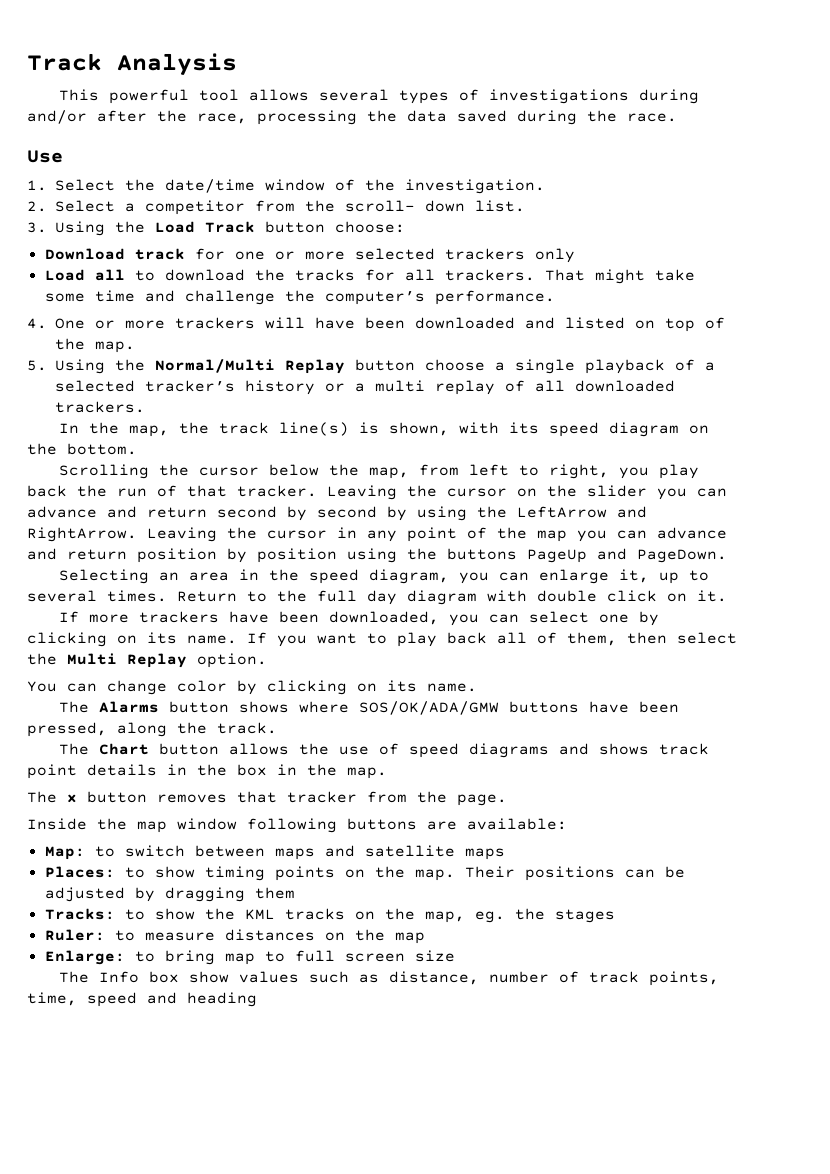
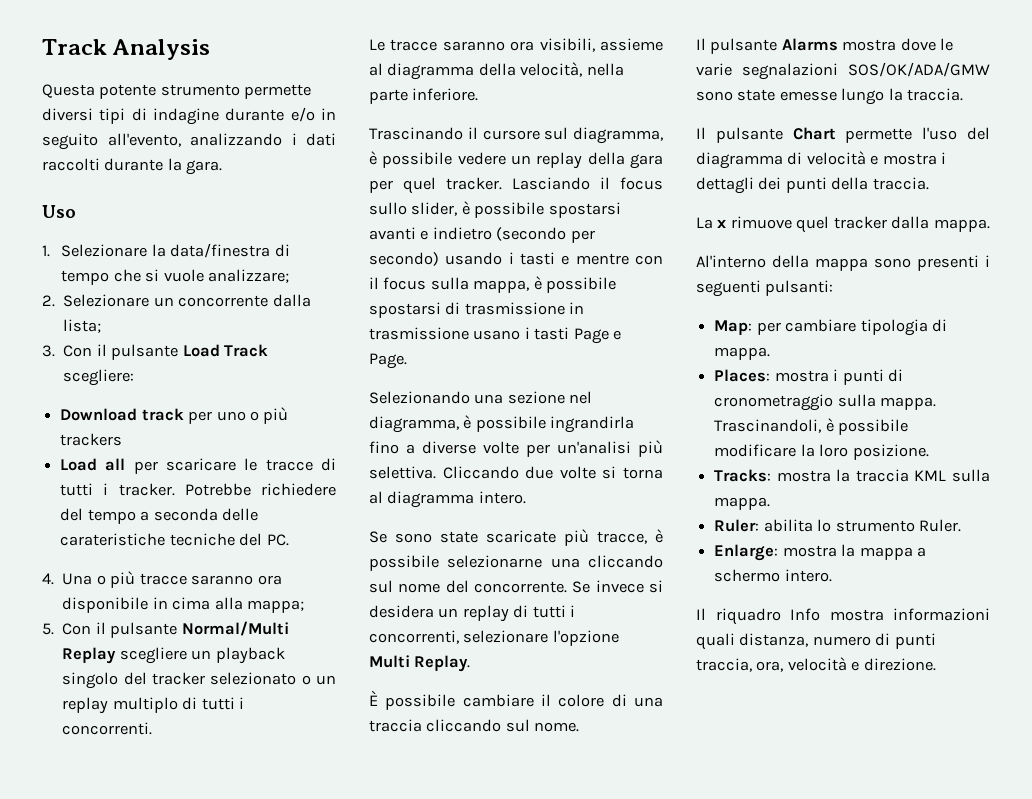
- This powerful tool allows several types of investigations during and/or after the race, processing the data saved during the race.
- Use
- 1. Select the date/time window of the investigation.
- 2. Select a competitor from the scroll- down list.
- 3. Using the Load Track button choose:
- Download track for one or more selected trackers only
+ Questa potente strumento permette diversi tipi di indagine durante e/o in seguito all'evento, analizzando i dati raccolti durante la gara.
+ Uso
+ 1. Selezionare la data/finestra di tempo che si vuole analizzare;
+ 2. Selezionare un concorrente dalla lista;
+ 3. Con il pulsante Load Track scegliere:
+ Download track per uno o più trackers
- Load all to download the tracks for all trackers. That might take some time and challenge the computer’s performance.
- 4. One or more trackers will have been downloaded and listed on top of the map.
- 5. Using the Normal/Multi Replay button choose a single playback of a selected tracker’s history or a multi replay of all downloaded trackers.
- In the map, the track line(s) is shown, with its speed diagram on the bottom.
- Scrolling the cursor below the map, from left to right, you play back the run of that tracker. Leaving the cursor on the slider you can advance and return second by second by using the LeftArrow and RightArrow. Leaving the cursor in any point of the map you can advance and return position by position using the buttons PageUp and PageDown.
- Selecting an area in the speed diagram, you can enlarge it, up to several times. Return to the full day diagram with double click on it.
- If more trackers have been downloaded, you can select one by clicking on its name. If you want to play back all of them, then select the Multi Replay option.
- You can change color by clicking on its name.
- The Alarms button shows where SOS/OK/ADA/GMW buttons have been pressed, along the track.
- The Chart button allows the use of speed diagrams and shows track point details in the box in the map.
- The x button removes that tracker from the page.
- Inside the map window following buttons are available:
- Map: to switch between maps and satellite maps
- Places: to show timing points on the map. Their positions can be adjusted by dragging them
- Tracks: to show the KML tracks on the map, eg. the stages
- Ruler: to measure distances on the map
- Enlarge: to bring map to full screen size
- The Info box show values such as distance, number of track points, time, speed and heading
+ Load all per scaricare le tracce di tutti i tracker. Potrebbe richiedere del tempo a seconda delle carateristiche tecniche del PC.
+ 4. Una o più tracce saranno ora disponibile in cima alla mappa;
+ 5. Con il pulsante Normal/Multi Replay scegliere un playback singolo del tracker selezionato o un replay multiplo di tutti i concorrenti.
+ Le tracce saranno ora visibili, assieme al diagramma della velocità, nella parte inferiore.
+ Trascinando il cursore sul diagramma, è possibile vedere un replay della gara per quel tracker. Lasciando il focus sullo slider, è possibile spostarsi avanti e indietro (secondo per secondo) usando i tasti e mentre con il focus sulla mappa, è possibile spostarsi di trasmissione in trasmissione usano i tasti Page e Page.
+ Selezionando una sezione nel diagramma, è possibile ingrandirla fino a diverse volte per un'analisi più selettiva. Cliccando due volte si torna al diagramma intero.
+ Se sono state scaricate più tracce, è possibile selezionarne una cliccando sul nome del concorrente. Se invece si desidera un replay di tutti i concorrenti, selezionare l'opzione Multi Replay.
+ È possibile cambiare il colore di una traccia cliccando sul nome.
+ Il pulsante Alarms mostra dove le varie segnalazioni SOS/OK/ADA/GMW sono state emesse lungo la traccia.
+ Il pulsante Chart permette l'uso del diagramma di velocità e mostra i dettagli dei punti della traccia.
+ La x rimuove quel tracker dalla mappa.
+ Al'interno della mappa sono presenti i seguenti pulsanti:
+ Map: per cambiare tipologia di mappa.
+ Places: mostra i punti di cronometraggio sulla mappa. Trascinandoli, è possibile modificare la loro posizione.
+ Tracks: mostra la traccia KML sulla mappa.
+ Ruler: abilita lo strumento Ruler.
+ Enlarge: mostra la mappa a schermo intero.
+ Il riquadro Info mostra informazioni quali distanza, numero di punti traccia, ora, velocità e direzione.

